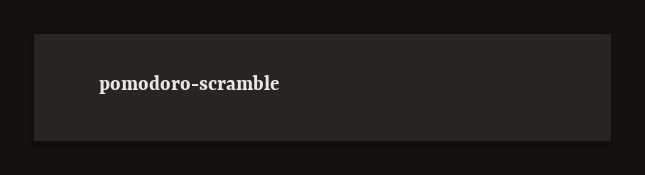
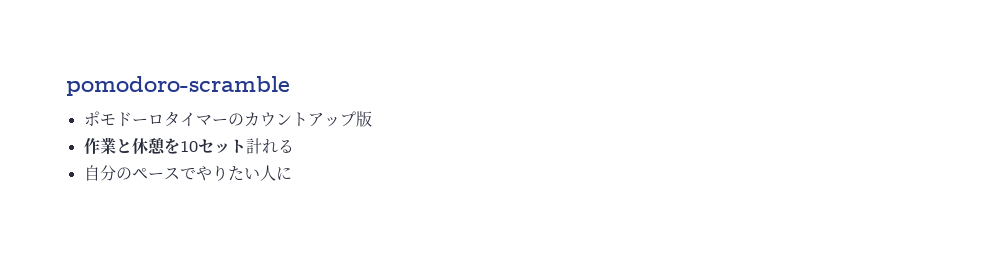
+ ポモドーロタイマーのカウントアップ版
+ 作業と休憩を10セット計れる
+ 自分のペースでやりたい人に

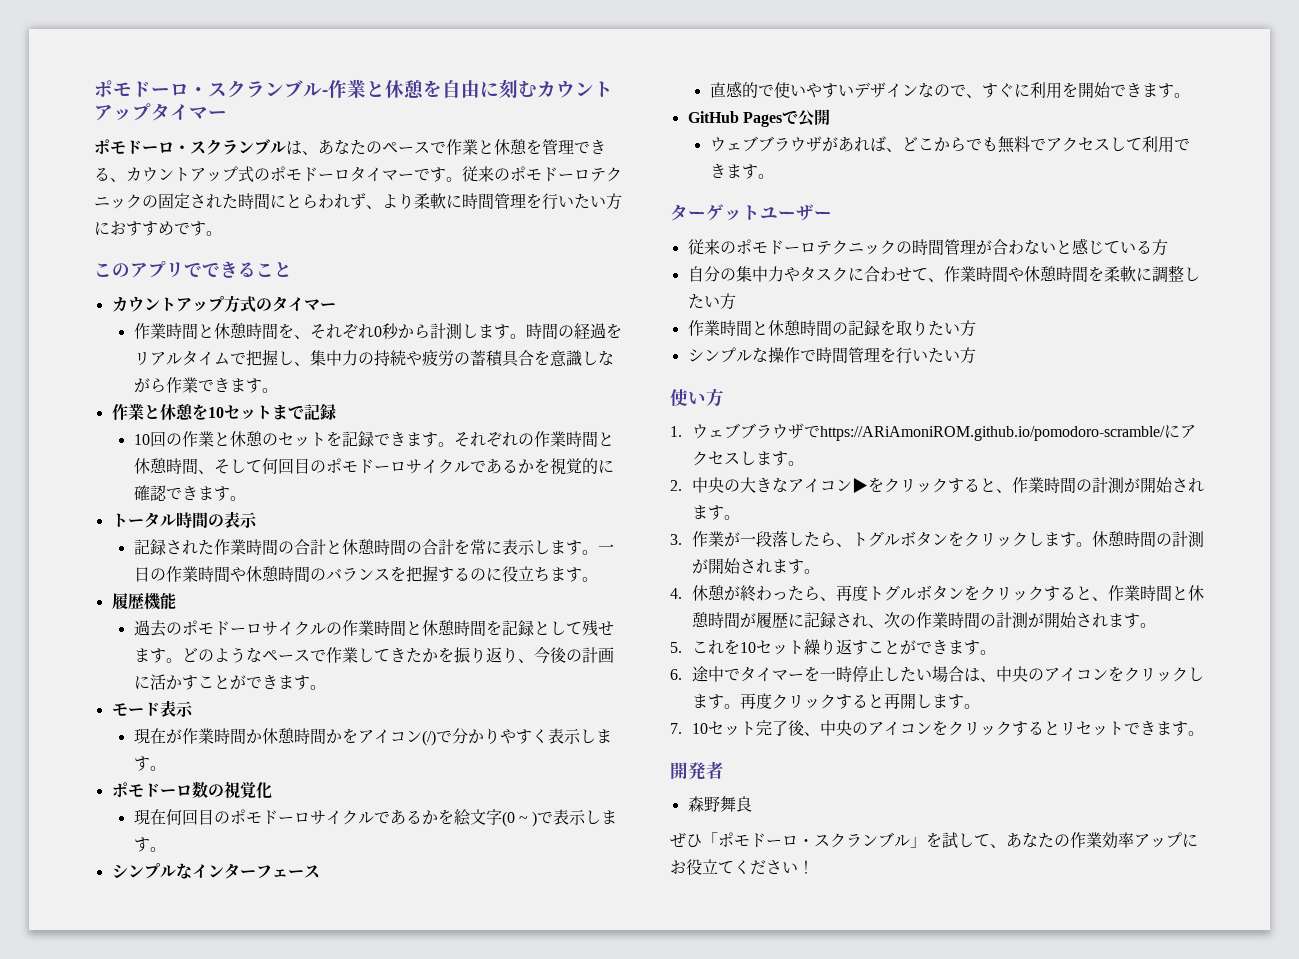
- pomodoro-scramble
- ポモドーロタイマーのカウントアップ版
+ ポモドーロ・スクランブル-作業と休憩を自由に刻むカウントアップタイマー
+ ポモドーロ・スクランブルは、あなたのペースで作業と休憩を管理できる、カウントアップ式のポモドーロタイマーです。従来のポモドーロテクニックの固定された時間にとらわれず、より柔軟に時間管理を行いたい方におすすめです。
+ このアプリでできること
+ カウントアップ方式のタイマー
+ 作業時間と休憩時間を、それぞれ0秒から計測します。時間の経過をリアルタイムで把握し、集中力の持続や疲労の蓄積具合を意識しながら作業できます。
- 作業と休憩を10セット計れる
+ 作業と休憩を10セットまで記録
+ 10回の作業と休憩のセットを記録できます。それぞれの作業時間と休憩時間、そして何回目のポモドーロサイクルであるかを視覚的に確認できます。
+ トータル時間の表示
+ 記録された作業時間の合計と休憩時間の合計を常に表示します。一日の作業時間や休憩時間のバランスを把握するのに役立ちます。
+ 履歴機能
+ 過去のポモドーロサイクルの作業時間と休憩時間を記録として残せます。どのようなペースで作業してきたかを振り返り、今後の計画に活かすことができます。
+ モード表示
+ 現在が作業時間か休憩時間かをアイコン(/)で分かりやすく表示します。
+ ポモドーロ数の視覚化
+ 現在何回目のポモドーロサイクルであるかを絵文字(0 ~ )で表示します。
+ シンプルなインターフェース
+ 直感的で使いやすいデザインなので、すぐに利用を開始できます。
+ GitHub Pagesで公開
+ ウェブブラウザがあれば、どこからでも無料でアクセスして利用できます。
+ ターゲットユーザー
+ 従来のポモドーロテクニックの時間管理が合わないと感じている方
- 自分のペースでやりたい人に
+ 自分の集中力やタスクに合わせて、作業時間や休憩時間を柔軟に調整したい方
+ 作業時間と休憩時間の記録を取りたい方
+ シンプルな操作で時間管理を行いたい方
+ 使い方
+ 1.ウェブブラウザでhttps://ARiAmoniROM.github.io/pomodoro-scramble/にアクセスします。
+ 2.中央の大きなアイコン▶をクリックすると、作業時間の計測が開始されます。
+ 3.作業が一段落したら、トグルボタンをクリックします。休憩時間の計測が開始されます。
+ 4.休憩が終わったら、再度トグルボタンをクリックすると、作業時間と休憩時間が履歴に記録され、次の作業時間の計測が開始されます。
+ 5.これを10セット繰り返すことができます。
+ 6.途中でタイマーを一時停止したい場合は、中央のアイコンをクリックします。再度クリックすると再開します。
+ 7. 10セット完了後、中央のアイコンをクリックするとリセットできます。
+ 開発者
+ 森野舞良
+ ぜひ「ポモドーロ・スクランブル」を試して、あなたの作業効率アップにお役立てください！

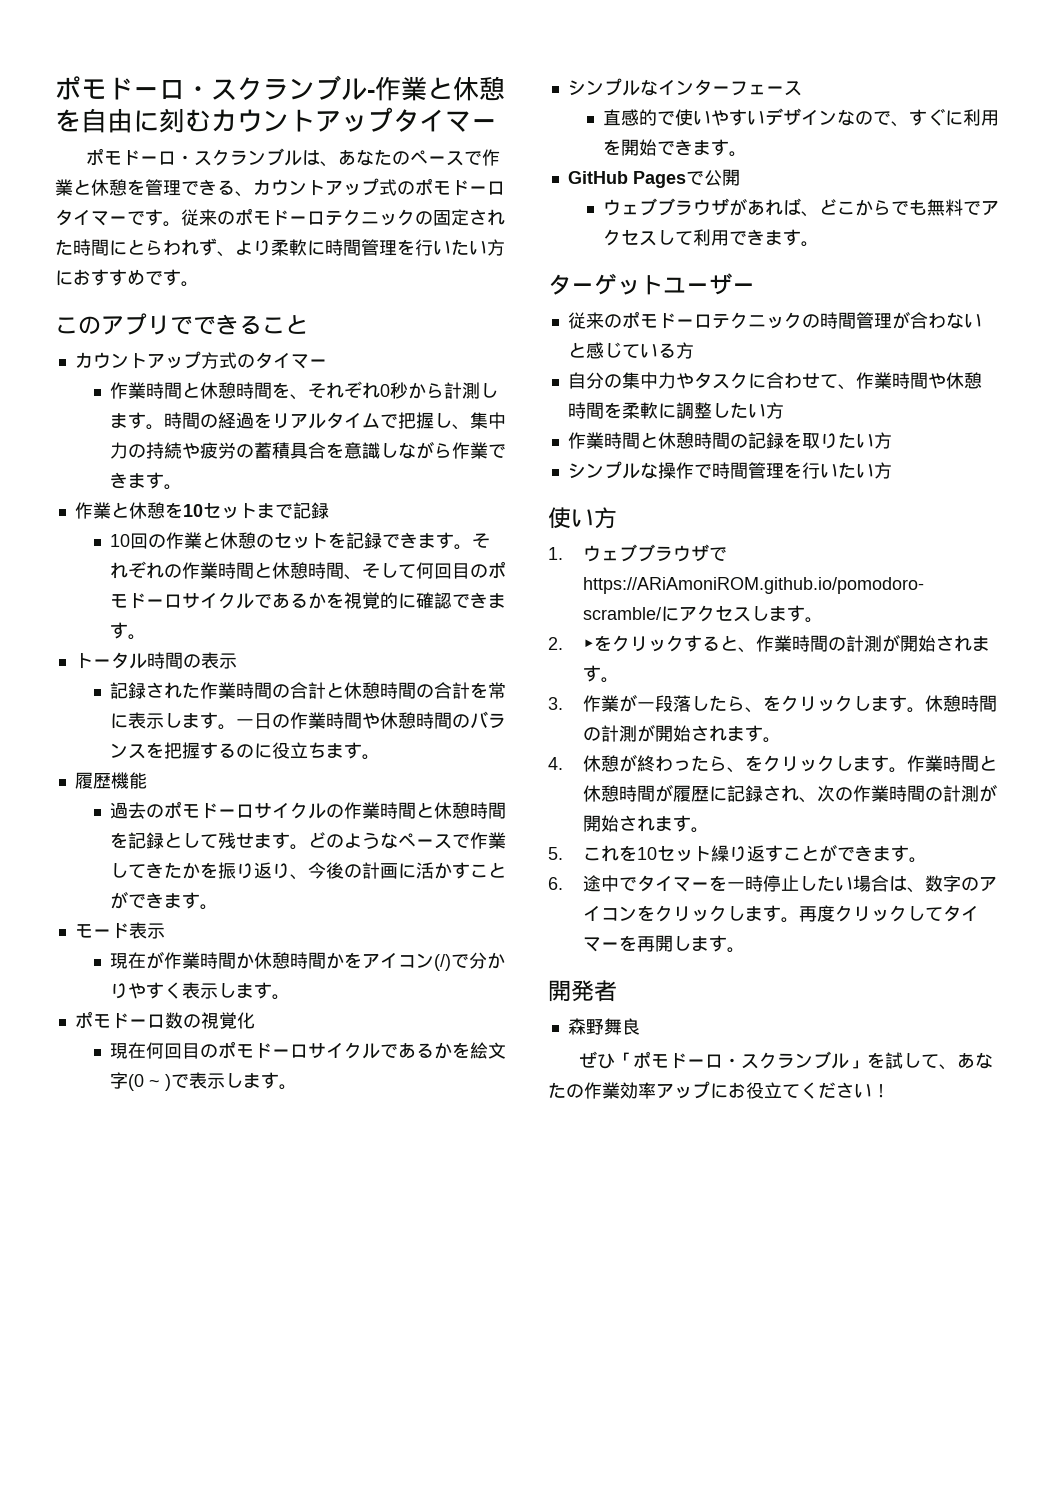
- 2.中央の大きなアイコン▶をクリックすると、作業時間の計測が開始されます。
+ 2. ▶をクリックすると、作業時間の計測が開始されます。
- 3.作業が一段落したら、トグルボタンをクリックします。
+ 3.作業が一段落したら、をクリックします。
- 4.休憩が終わったら、再度トグルボタンをクリックすると、作業時間と休憩時間が履歴に記録され、次の作業時間の計測が開始されます。
+ 4.休憩が終わったら、をクリックします。作業時間と休憩時間が履歴に記録され、次の作業時間の計測が開始されます。
- 6.途中でタイマーを一時停止したい場合は、中央のアイコンをクリックします。
+ 6.途中でタイマーを一時停止したい場合は、数字のアイコンをクリックします。
- 再度クリックすると再開します。
+ 再度クリックしてタイマーを再開します。
- 7. 10セット完了後、中央のアイコンをクリックするとリセットできます。

